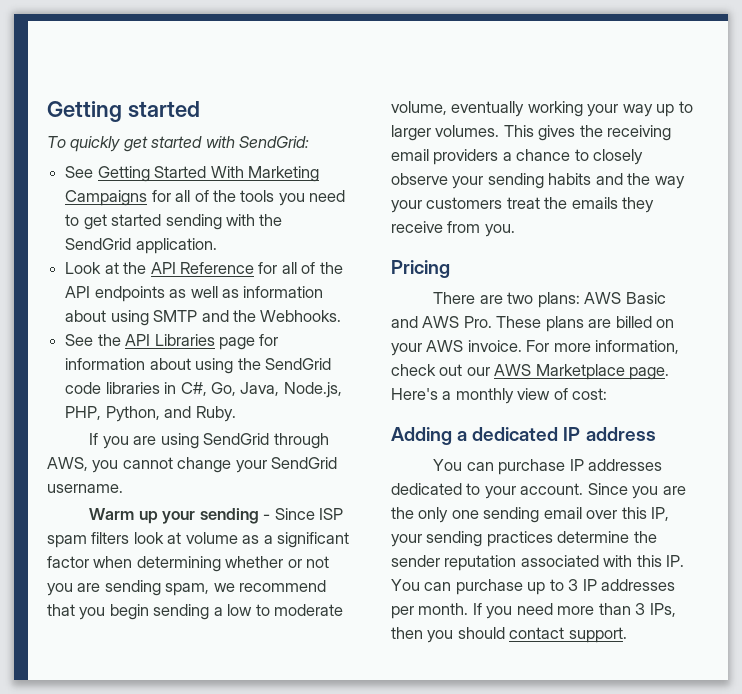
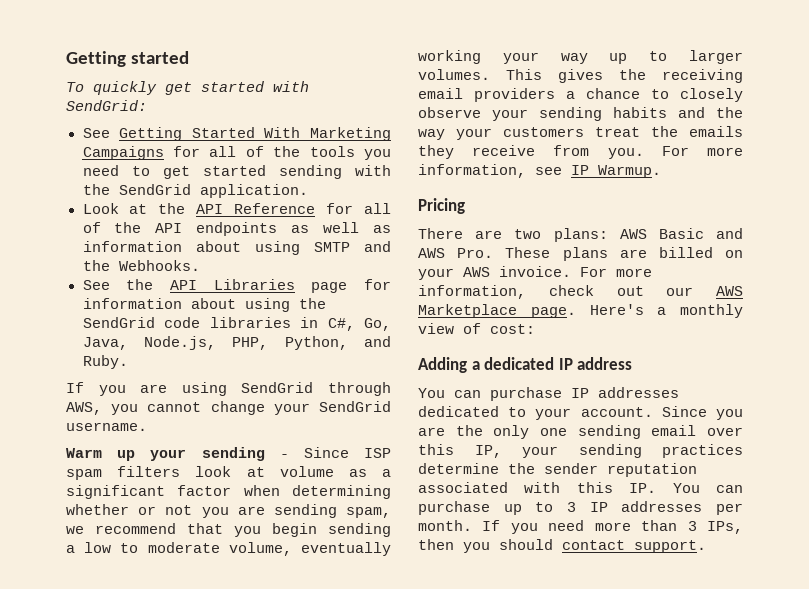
+ For more information, see IP Warmup.

